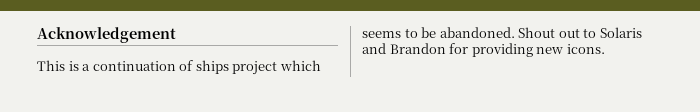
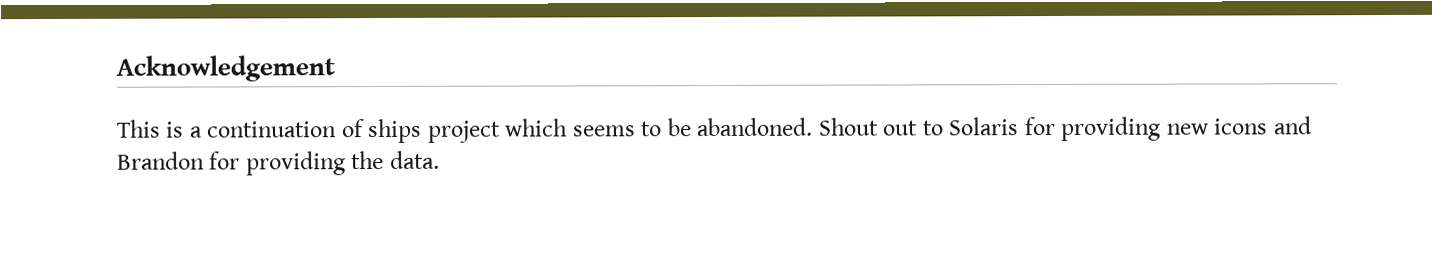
- Shout out to Solaris and Brandon for providing new icons.
+ Shout out to Solaris for providing new icons and Brandon for providing the data.

